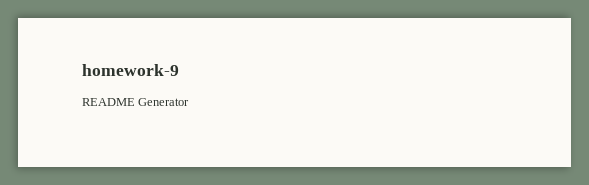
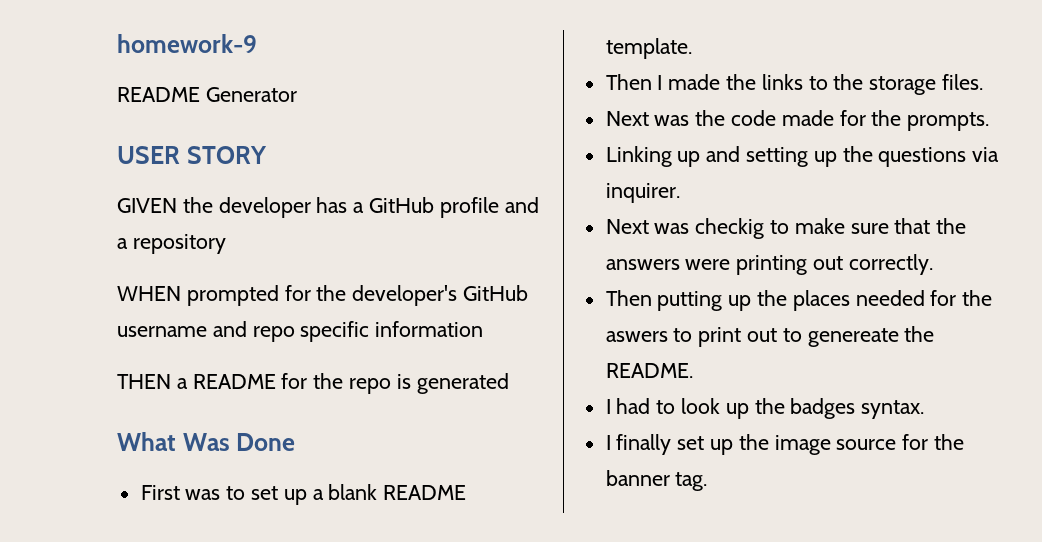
+ USER STORY
+ GIVEN the developer has a GitHub profile and a repository
+ WHEN prompted for the developer's GitHub username and repo specific information
+ THEN a README for the repo is generated
+ What Was Done
+ First was to set up a blank README template.
+ Then I made the links to the storage files.
+ Next was the code made for the prompts.
+ Linking up and setting up the questions via inquirer.
+ Next was checkig to make sure that the answers were printing out correctly.
+ Then putting up the places needed for the aswers to print out to genereate the README.
+ I had to look up the badges syntax.
+ I finally set up the image source for the banner tag.

